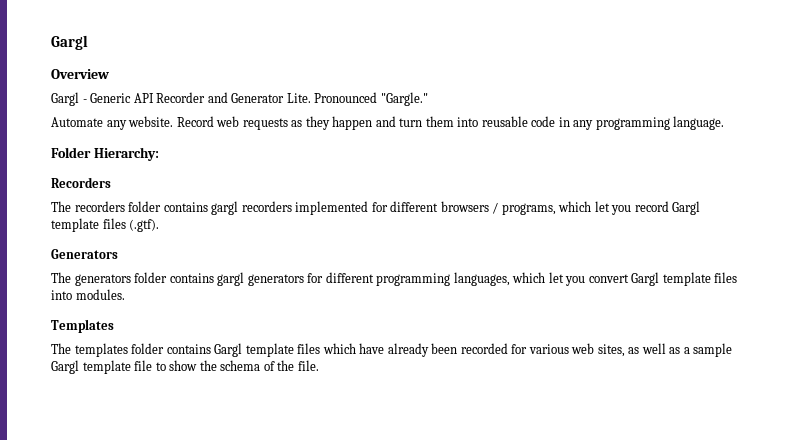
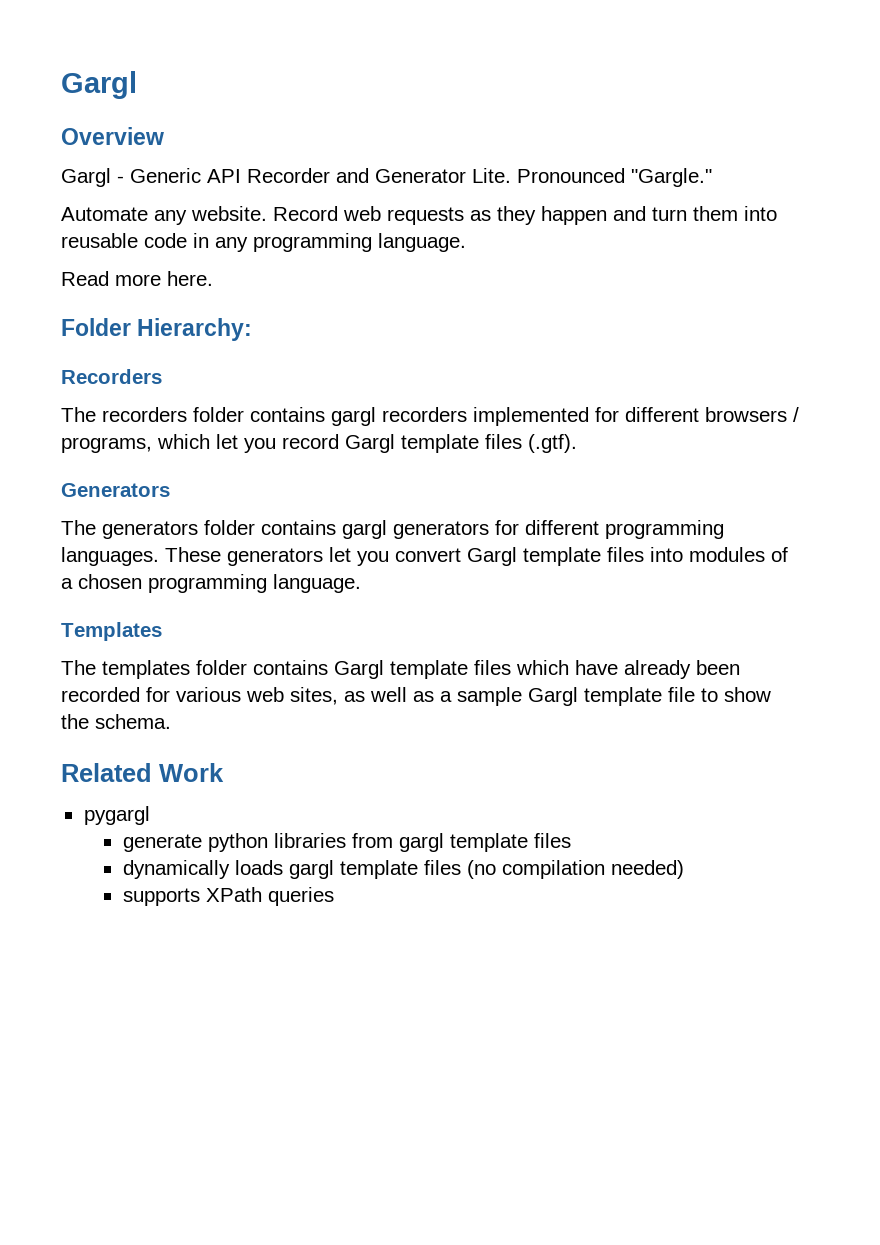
+ Read more here.
- The generators folder contains gargl generators for different programming languages, which let you convert Gargl template files into modules.
+ The generators folder contains gargl generators for different programming languages. These generators let you convert Gargl template files into modules of a chosen programming language.
- The templates folder contains Gargl template files which have already been recorded for various web sites, as well as a sample Gargl template file to show the schema of the file.
+ The templates folder contains Gargl template files which have already been recorded for various web sites, as well as a sample Gargl template file to show the schema.
+ Related Work
+ pygargl
+ generate python libraries from gargl template files
+ dynamically loads gargl template files (no compilation needed)
+ supports XPath queries

